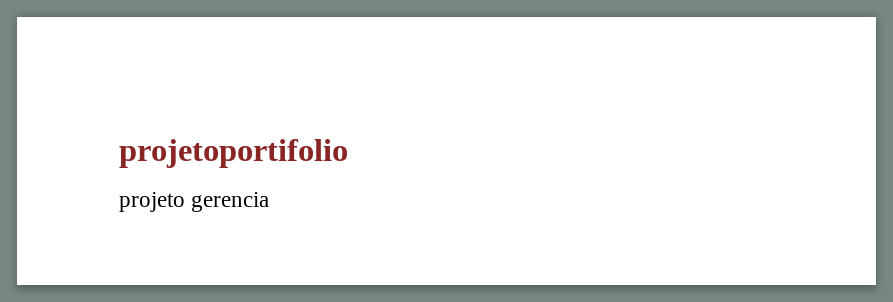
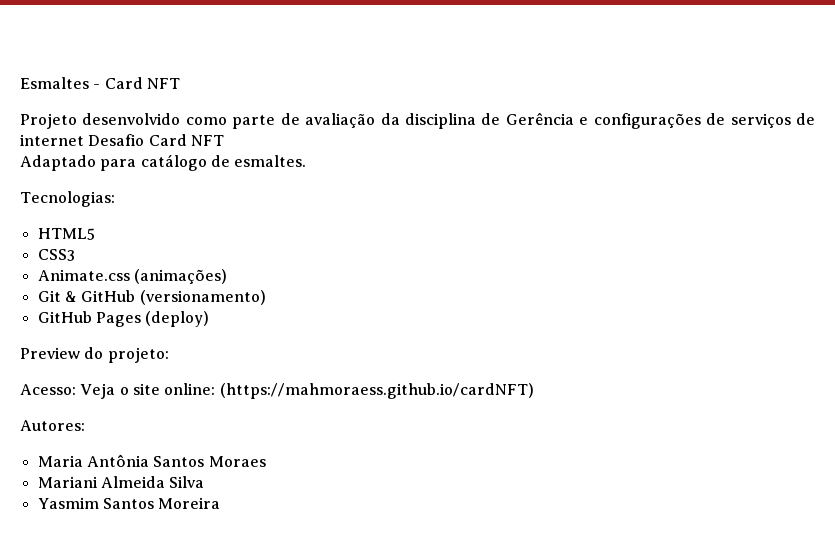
- projetoportifolio
- projeto gerencia
+ Esmaltes - Card NFT
+ Projeto desenvolvido como parte de avaliação da disciplina de Gerência e configurações de serviços de internet Desafio Card NFT
+ Adaptado para catálogo de esmaltes.
+ Tecnologias:
+ HTML5
+ CSS3
+ Animate.css (animações)
+ Git & GitHub (versionamento)
+ GitHub Pages (deploy)
+ Preview do projeto:
+ Acesso: Veja o site online: (https://mahmoraess.github.io/cardNFT)
+ Autores:
+ Maria Antônia Santos Moraes
+ Mariani Almeida Silva
+ Yasmim Santos Moreira

